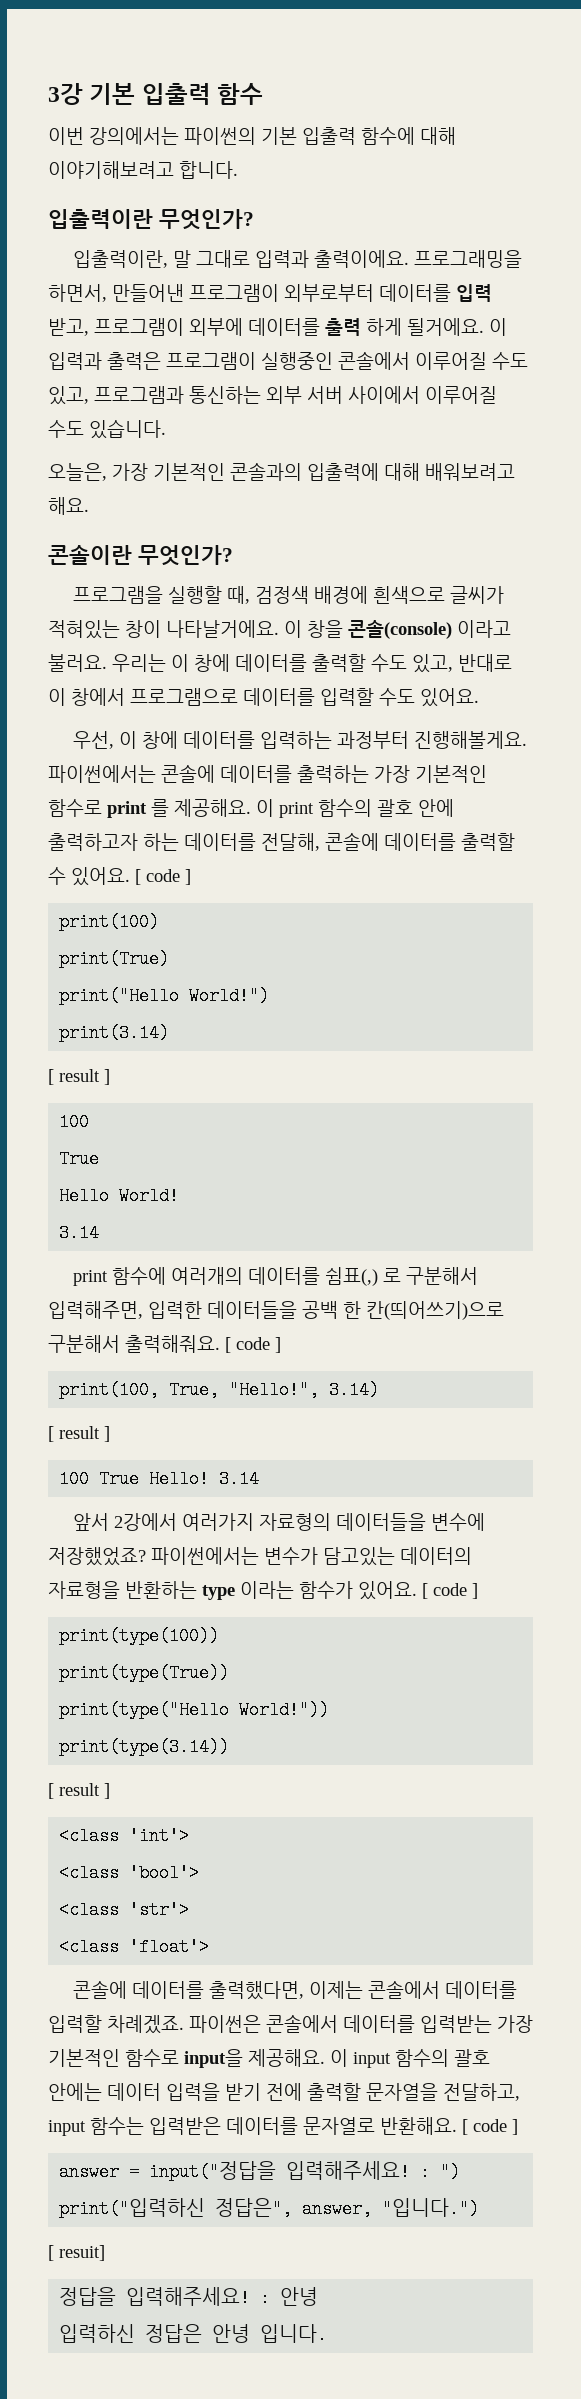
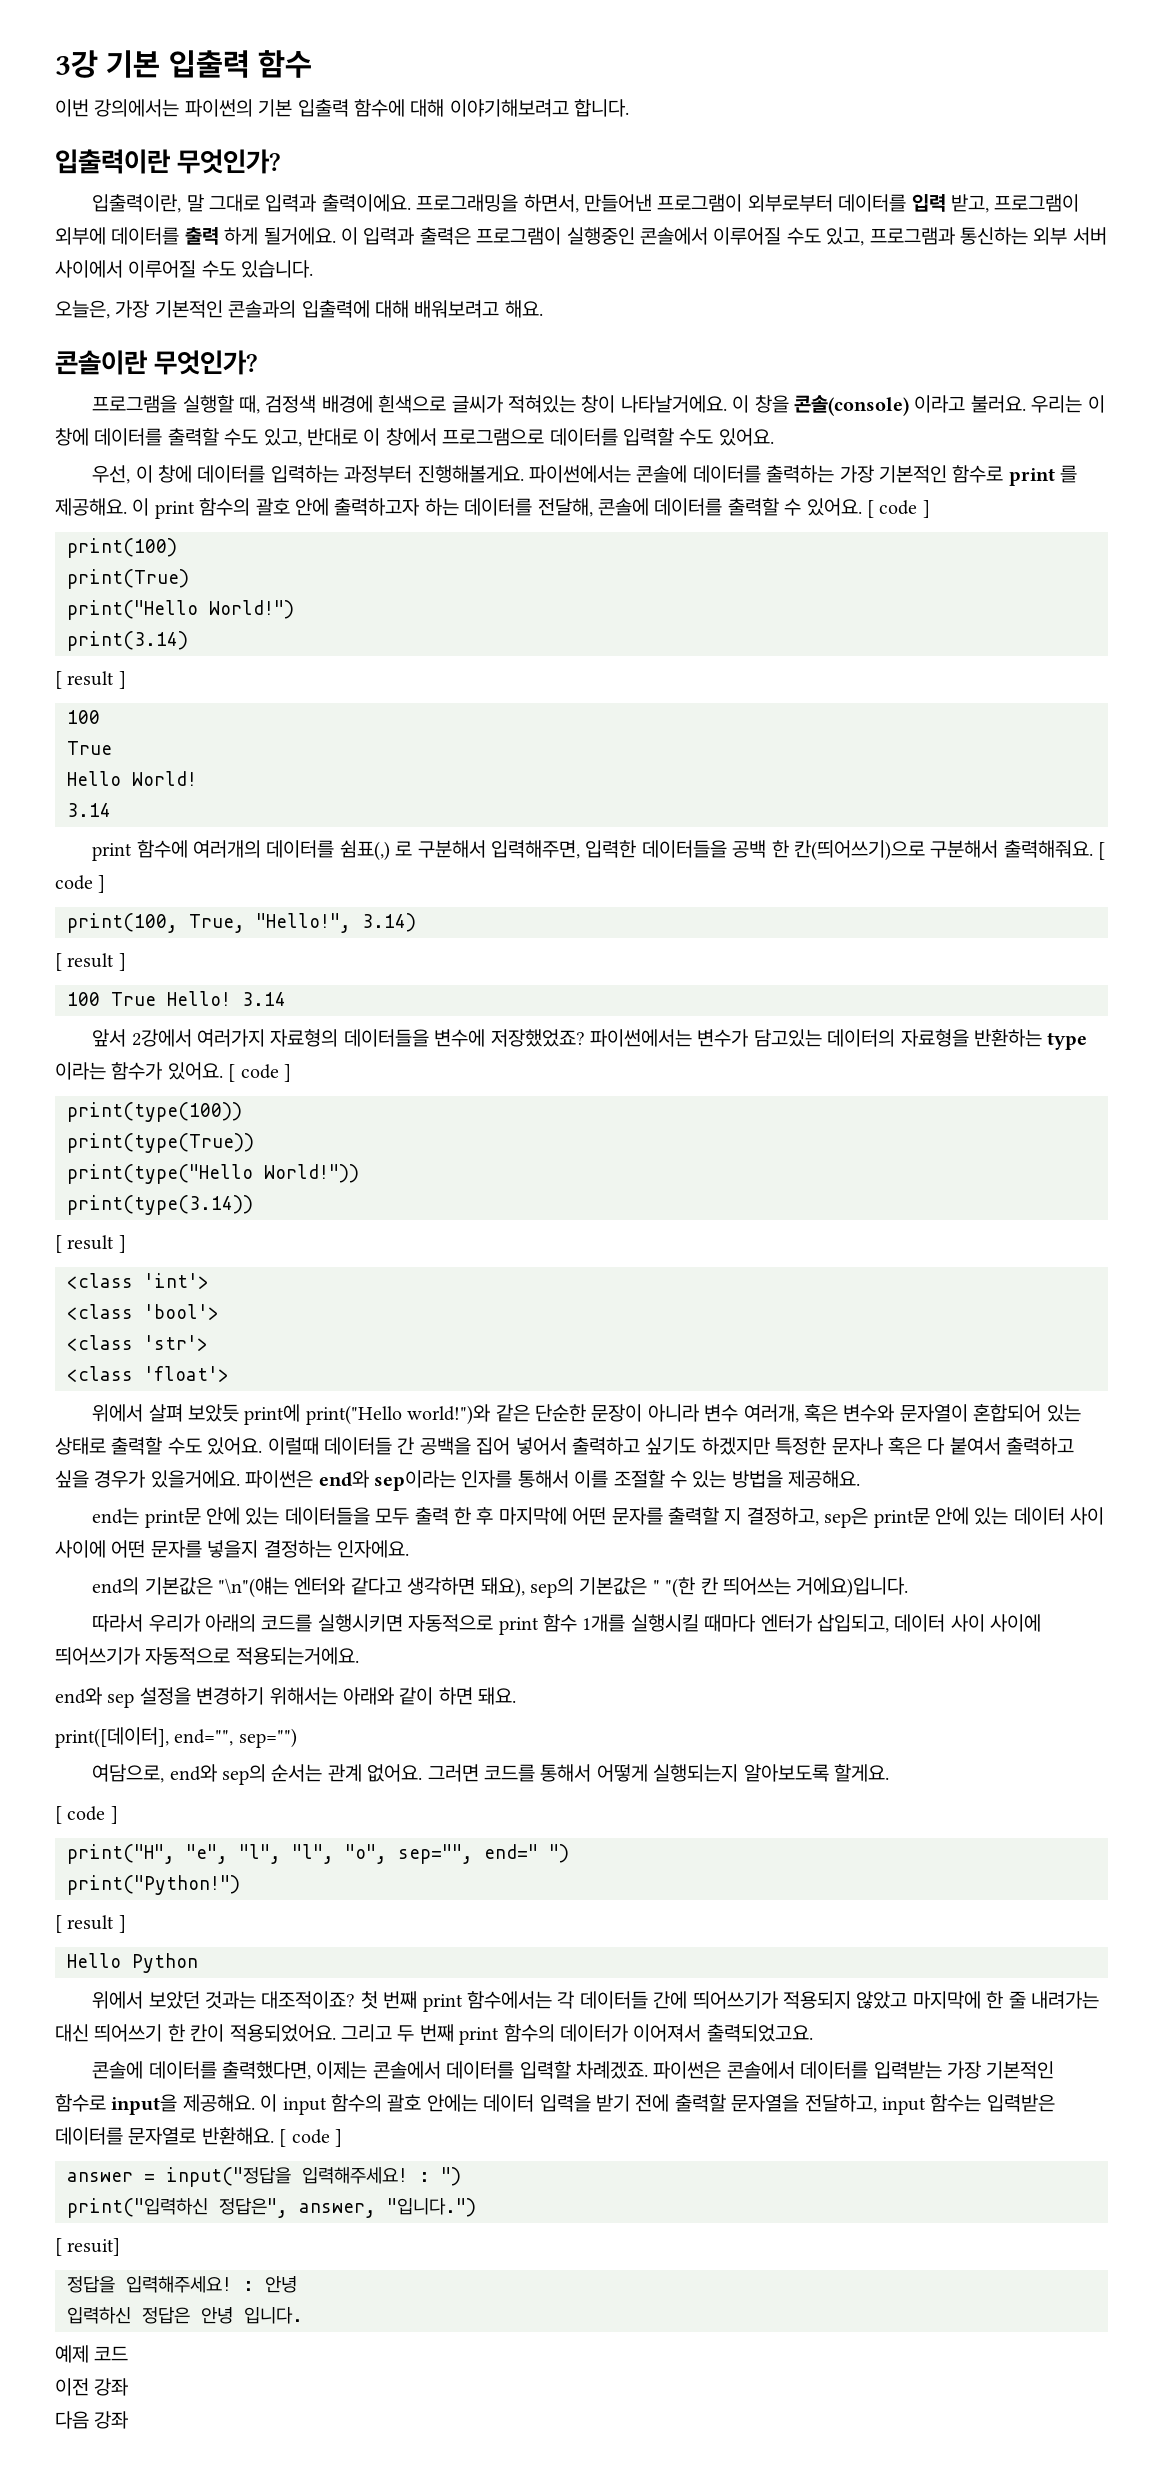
+ 위에서 살펴 보았듯 print에 print("Hello world!")와 같은 단순한 문장이 아니라 변수 여러개, 혹은 변수와 문자열이 혼합되어 있는 상태로 출력할 수도 있어요. 이럴때 데이터들 간 공백을 집어 넣어서 출력하고 싶기도 하겠지만 특정한 문자나 혹은 다 붙여서 출력하고 싶을 경우가 있을거에요. 파이썬은 end와 sep이라는 인자를 통해서 이를 조절할 수 있는 방법을 제공해요.
+ end는 print문 안에 있는 데이터들을 모두 출력 한 후 마지막에 어떤 문자를 출력할 지 결정하고, sep은 print문 안에 있는 데이터 사이 사이에 어떤 문자를 넣을지 결정하는 인자에요.
+ end의 기본값은 "\n"(얘는 엔터와 같다고 생각하면 돼요), sep의 기본값은 " "(한 칸 띄어쓰는 거에요)입니다.
+ 따라서 우리가 아래의 코드를 실행시키면 자동적으로 print 함수 1개를 실행시킬 때마다 엔터가 삽입되고, 데이터 사이 사이에 띄어쓰기가 자동적으로 적용되는거에요.
+ end와 sep 설정을 변경하기 위해서는 아래와 같이 하면 돼요.
+ print([데이터], end="", sep="")
+ 여담으로, end와 sep의 순서는 관계 없어요. 그러면 코드를 통해서 어떻게 실행되는지 알아보도록 할게요.
+ [ code ]
+ print("H", "e", "l", "l", "o", sep="", end=" ")
+ print("Python!")
+ [ result ]
+ Hello Python
+ 위에서 보았던 것과는 대조적이죠? 첫 번째 print 함수에서는 각 데이터들 간에 띄어쓰기가 적용되지 않았고 마지막에 한 줄 내려가는 대신 띄어쓰기 한 칸이 적용되었어요. 그리고 두 번째 print 함수의 데이터가 이어져서 출력되었고요.
+ 예제 코드
+ 이전 강좌
+ 다음 강좌

